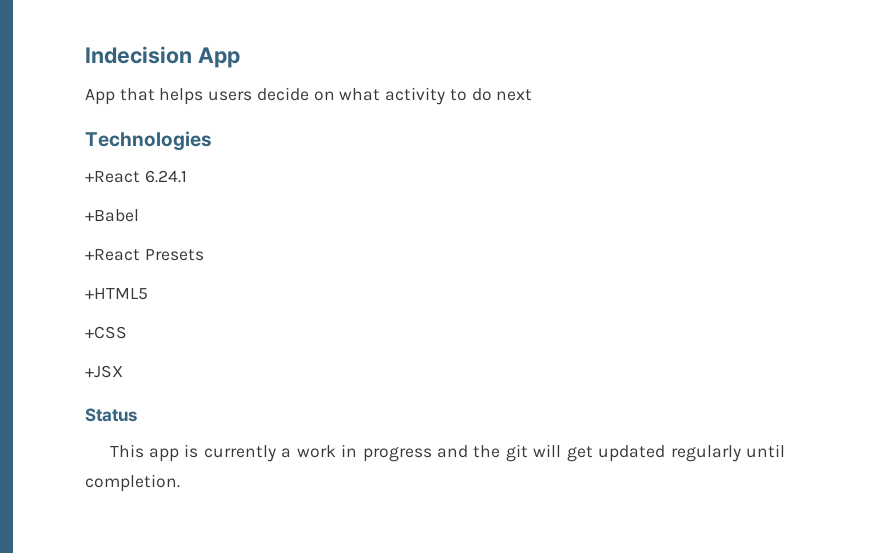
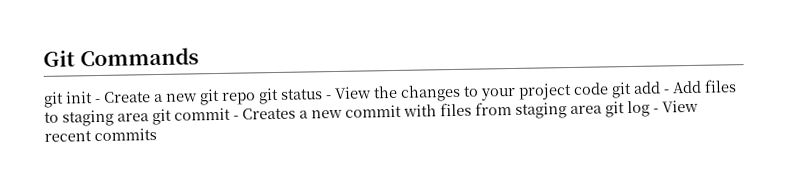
- Indecision App
- App that helps users decide on what activity to do next
- Technologies
- +React 6.24.1
- +Babel
- +React Presets
- +HTML5
- +CSS
- +JSX
- Status
- This app is currently a work in progress and the git will get updated regularly until completion.
+ Git Commands
+ git init - Create a new git repo git status - View the changes to your project code git add - Add files to staging area git commit - Creates a new commit with files from staging area git log - View recent commits

